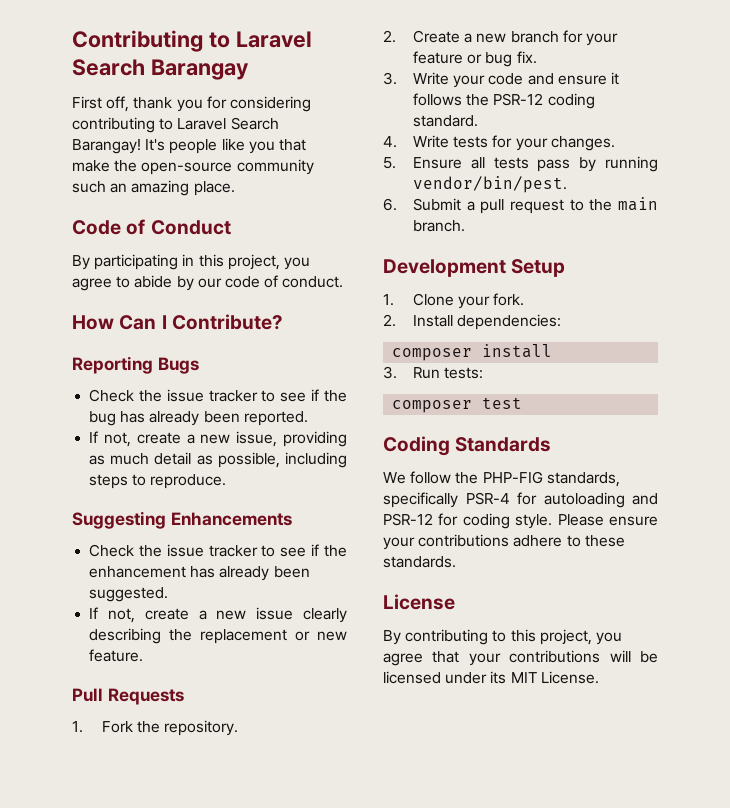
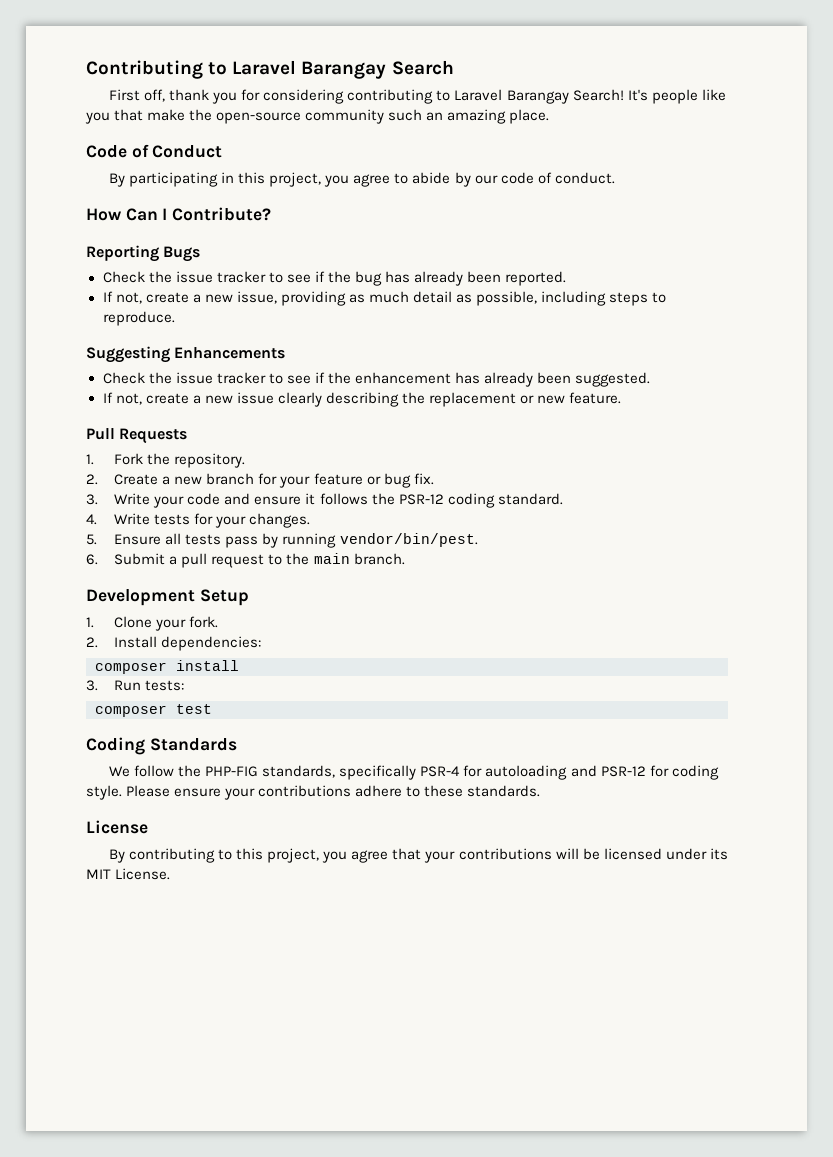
- Contributing to Laravel Search Barangay
+ Contributing to Laravel Barangay Search
- First off, thank you for considering contributing to Laravel Search Barangay!
+ First off, thank you for considering contributing to Laravel Barangay Search!

